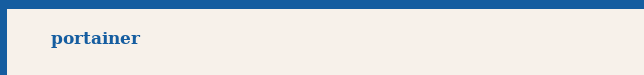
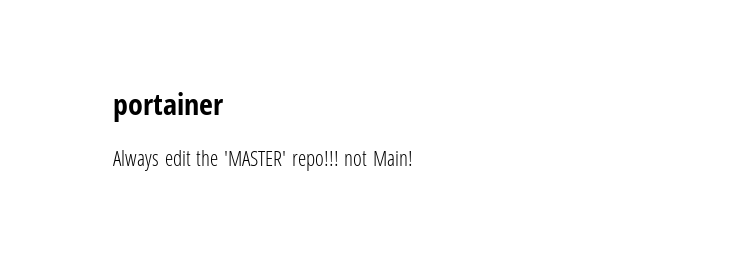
+ Always edit the 'MASTER' repo!!! not Main!

